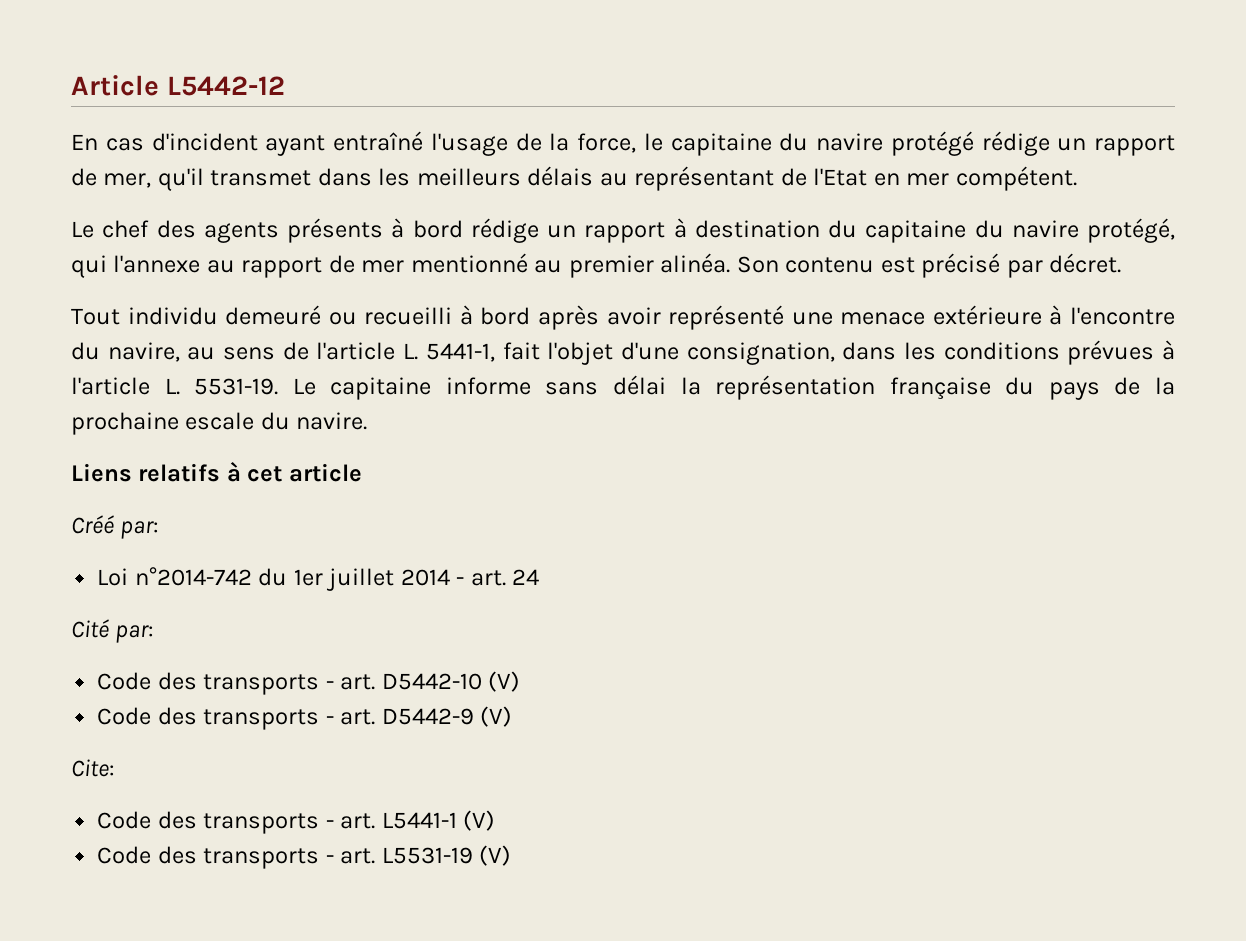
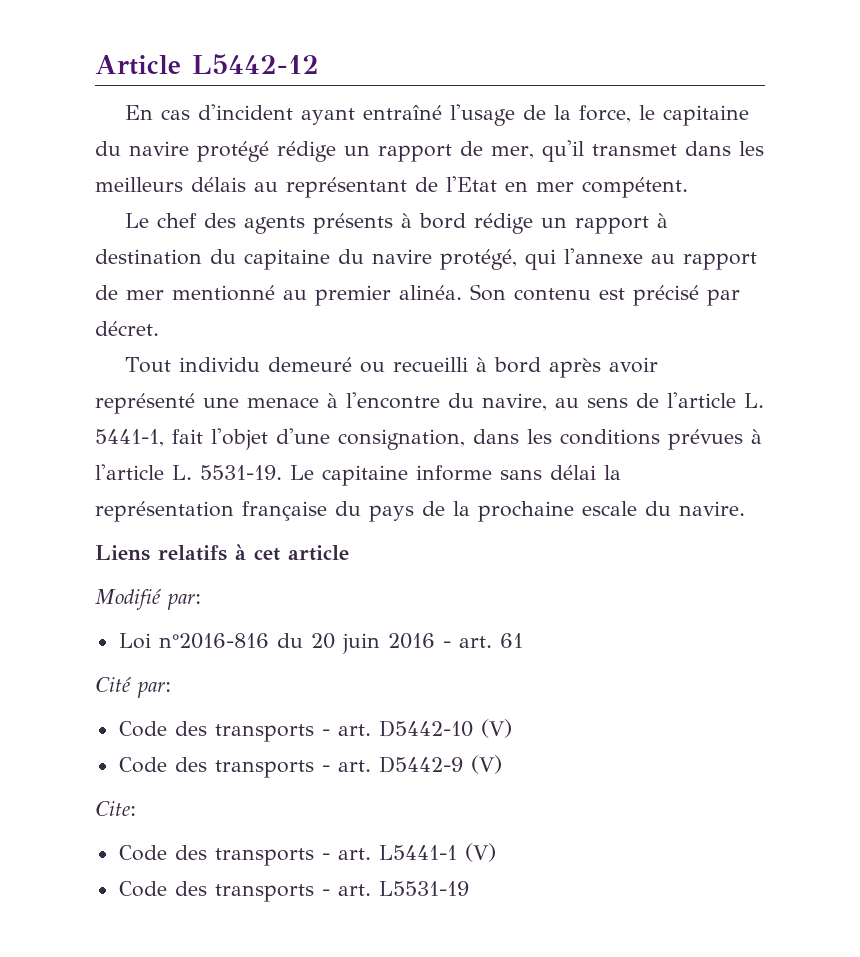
- Tout individu demeuré ou recueilli à bord après avoir représenté une menace extérieure à l'encontre du navire, au sens de l'article L. 5441-1, fait l'objet d'une consignation, dans les conditions prévues à l'article L. 5531-19.
+ Tout individu demeuré ou recueilli à bord après avoir représenté une menace à l'encontre du navire, au sens de l'article L. 5441-1, fait l'objet d'une consignation, dans les conditions prévues à l'article L. 5531-19.
- Créé par:
+ Modifié par:
- Loi n°2014-742 du 1er juillet 2014 - art. 24
+ Loi n°2016-816 du 20 juin 2016 - art. 61
- Code des transports - art. L5531-19 (V)
+ Code des transports - art. L5531-19

